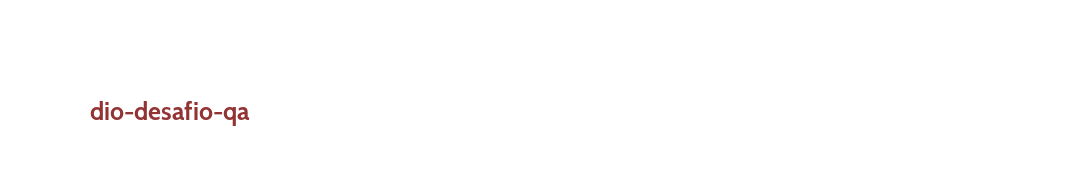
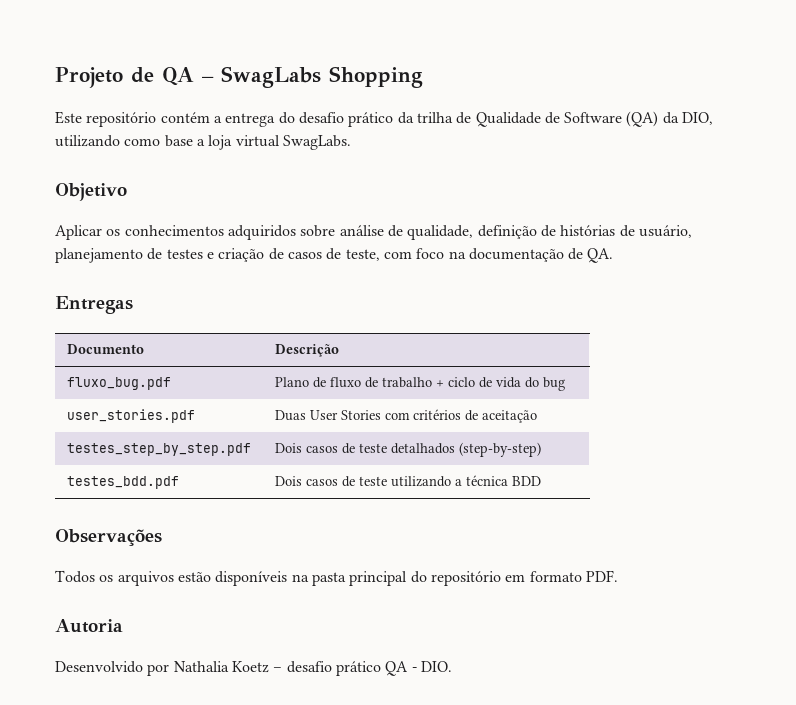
- dio-desafio-qa
+ Projeto de QA – SwagLabs Shopping
+ Este repositório contém a entrega do desafio prático da trilha de Qualidade de Software (QA) da DIO, utilizando como base a loja virtual SwagLabs.
+ Objetivo
+ Aplicar os conhecimentos adquiridos sobre análise de qualidade, definição de histórias de usuário, planejamento de testes e criação de casos de teste, com foco na documentação de QA.
+ Entregas
+ Documento | Descrição
+ fluxo_bug.pdf | Plano de fluxo de trabalho + ciclo de vida do bug
+ user_stories.pdf | Duas User Stories com critérios de aceitação
+ testes_step_by_step.pdf | Dois casos de teste detalhados (step-by-step)
+ testes_bdd.pdf | Dois casos de teste utilizando a técnica BDD
+ Observações
+ Todos os arquivos estão disponíveis na pasta principal do repositório em formato PDF.
+ Autoria
+ Desenvolvido por Nathalia Koetz – desafio prático QA - DIO.

